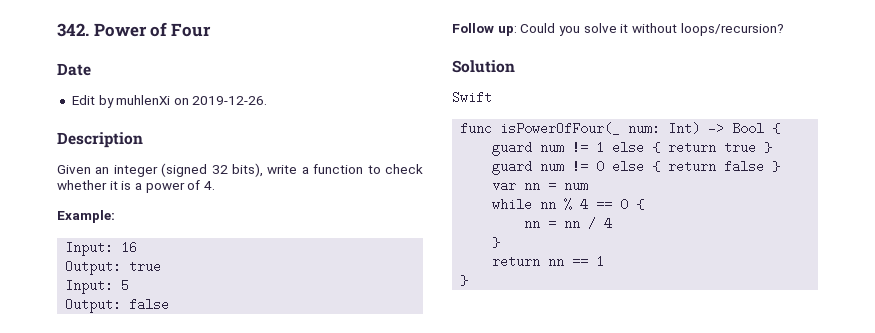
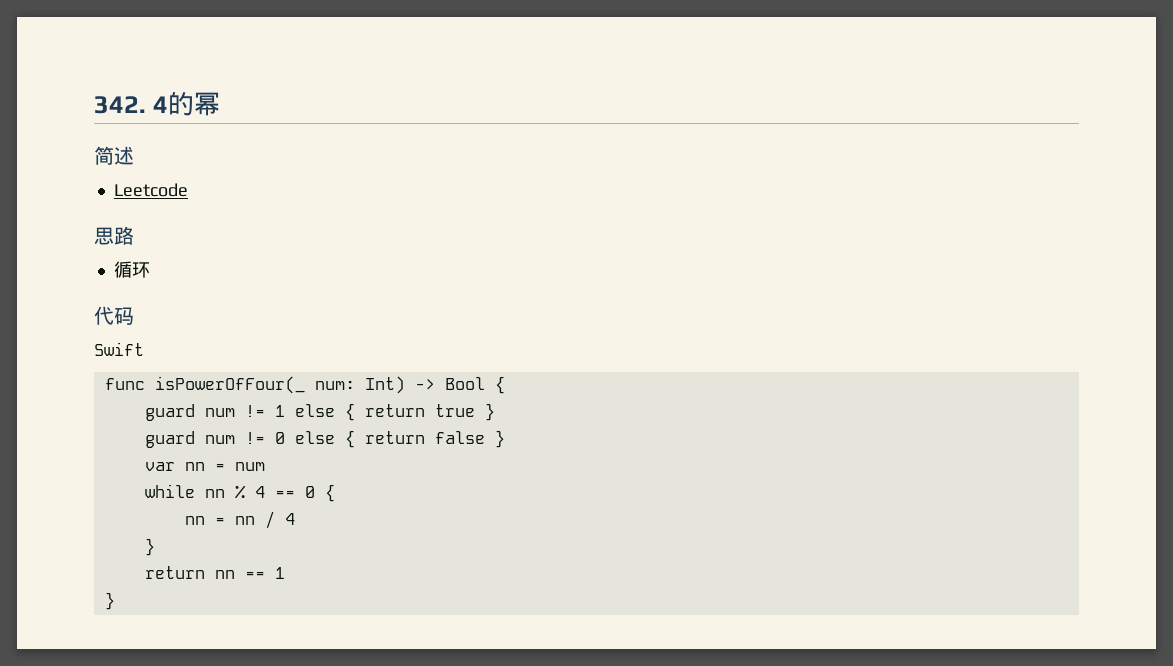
- 342. Power of Four
- Date
- Edit by muhlenXi on 2019-12-26.
- Description
- Given an integer (signed 32 bits), write a function to check whether it is a power of 4.
- Example:
- Input: 16
- Output: true
- Input: 5
- Output: false
- Follow up: Could you solve it without loops/recursion?
- Solution
+ 342. 4的幂
+ 简述
+ Leetcode
+ 思路
+ 循环
+ 代码

